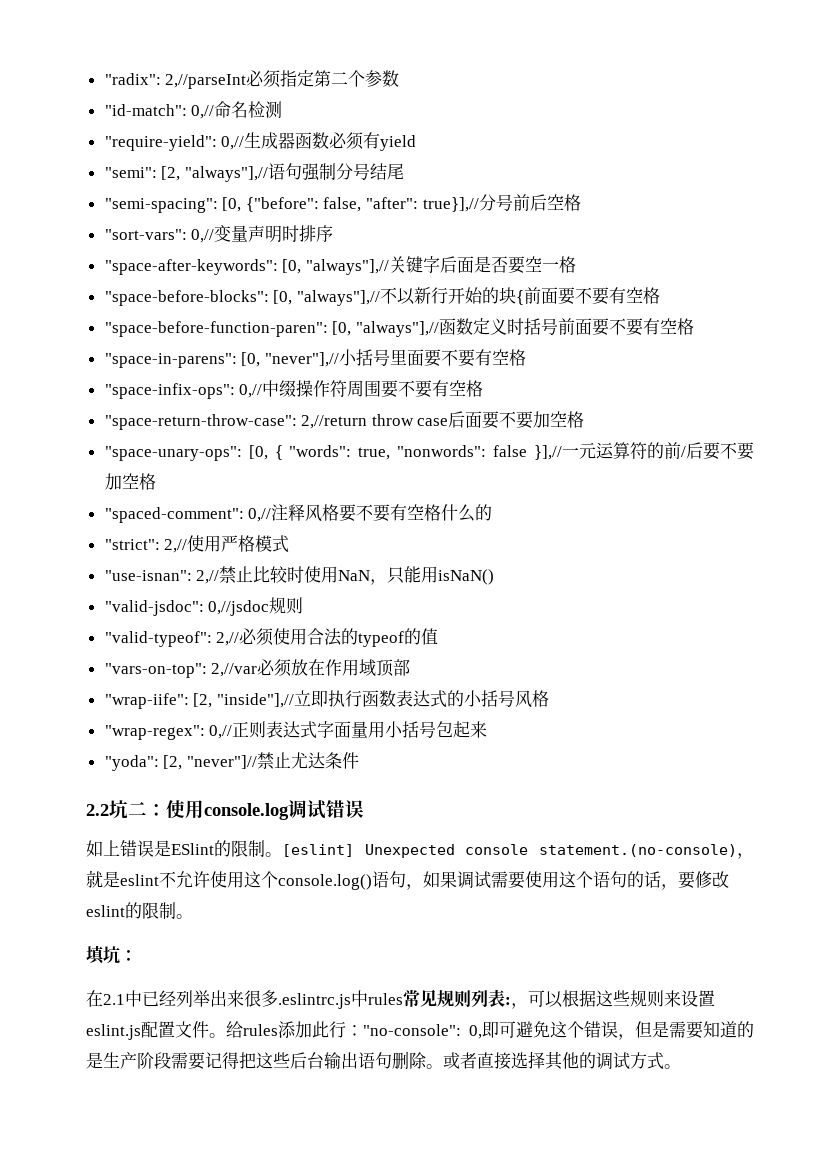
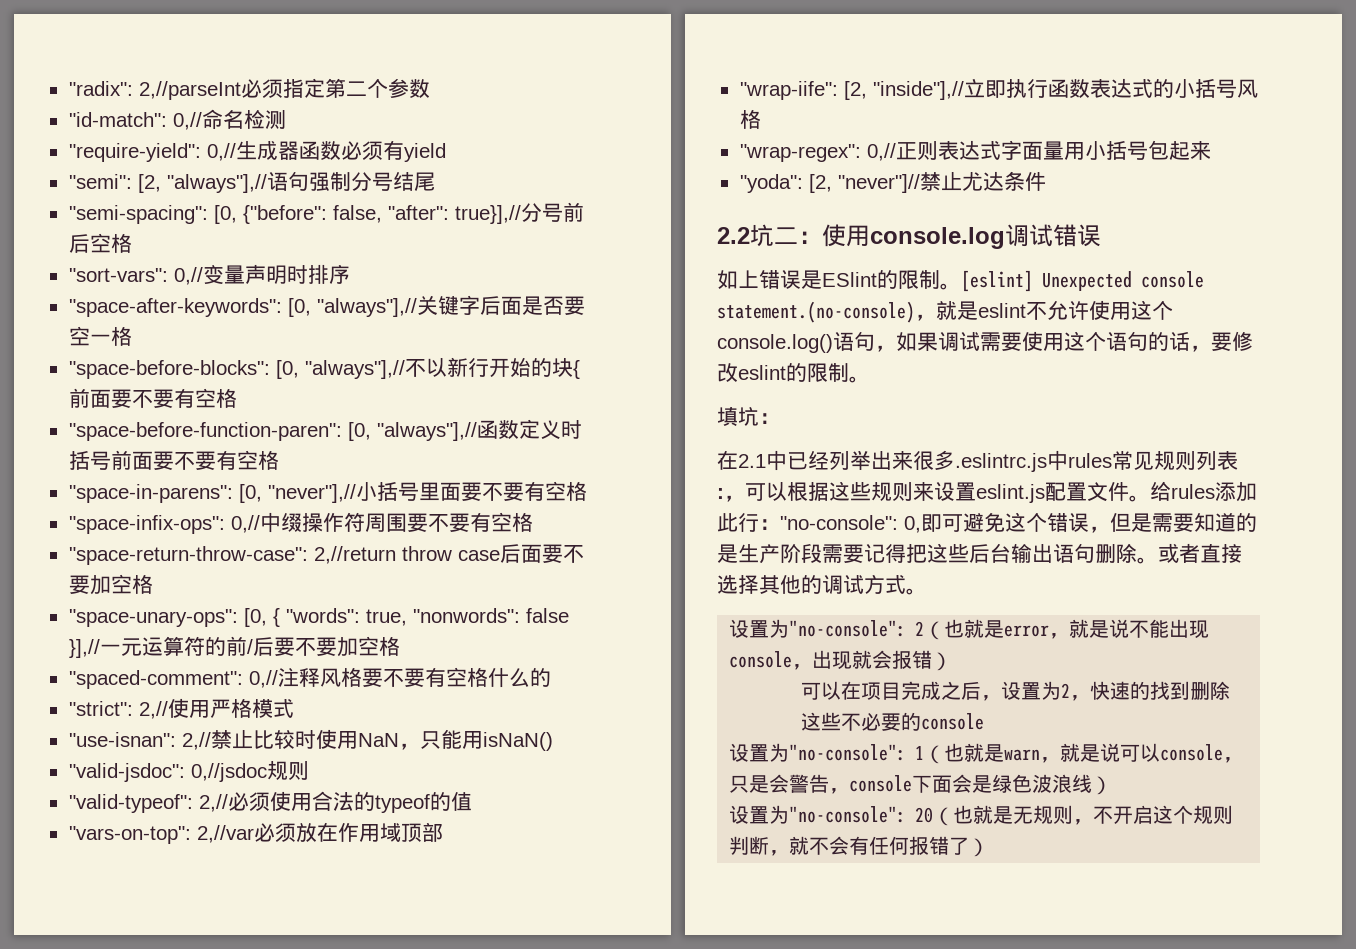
+ 设置为"no-console": 2（也就是error，就是说不能出现console，出现就会报错）
+ 可以在项目完成之后，设置为2，快速的找到删除这些不必要的console
+ 设置为"no-console": 1（也就是warn，就是说可以console，只是会警告，console下面会是绿色波浪线）
+ 设置为"no-console": 20（也就是无规则，不开启这个规则判断，就不会有任何报错了）

